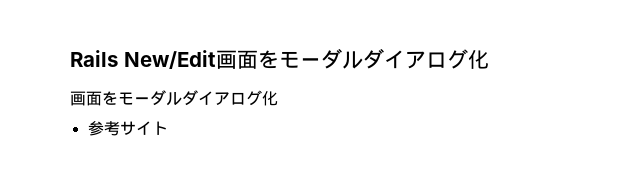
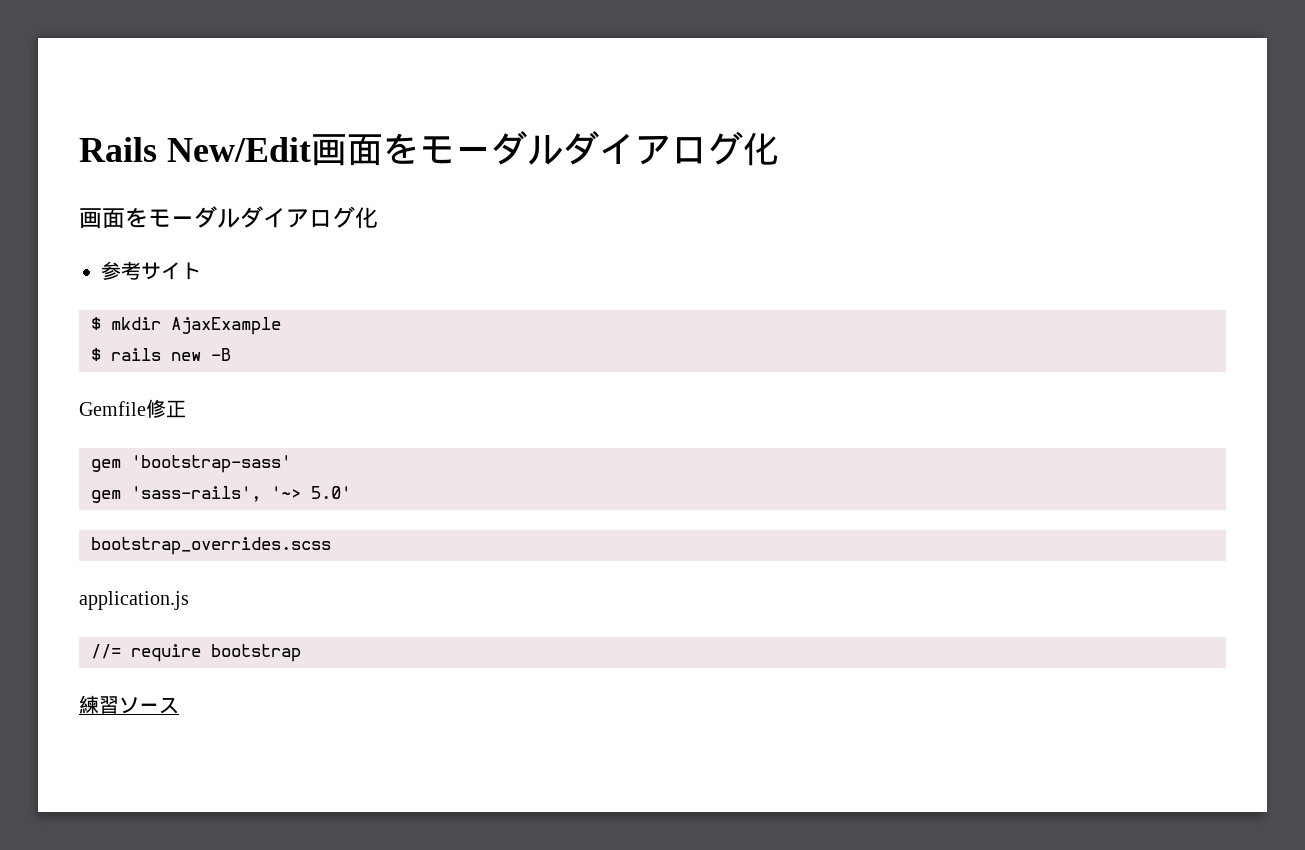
+ $ mkdir AjaxExample
+ $ rails new -B
+ Gemfile修正
+ gem 'bootstrap-sass'
+ gem 'sass-rails', '~> 5.0'
+ bootstrap_overrides.scss
+ application.js
+ //= require bootstrap
+ 練習ソース

